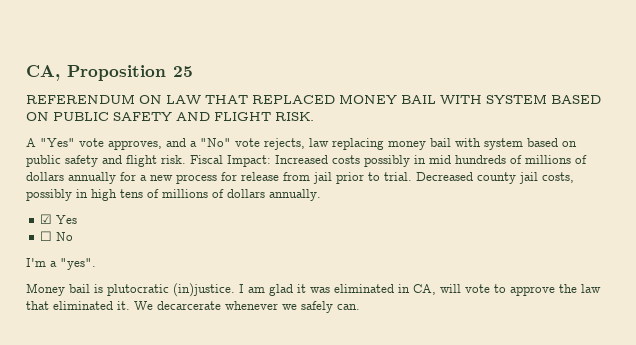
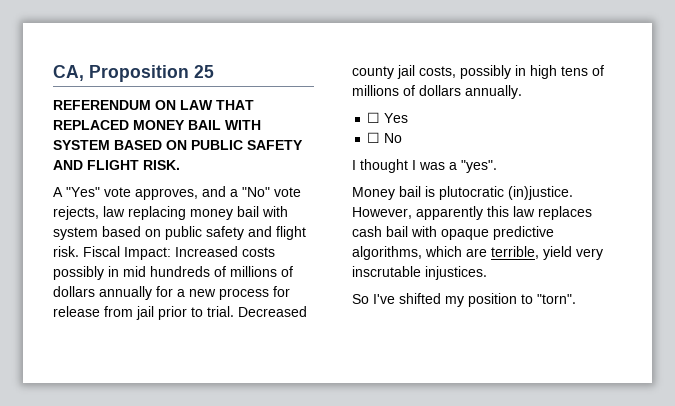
- ☑ Yes
+ ☐ Yes
- I'm a "yes".
+ I thought I was a "yes".
- I am glad it was eliminated in CA, will vote to approve the law that eliminated it. We decarcerate whenever we safely can.
+ However, apparently this law replaces cash bail with opaque predictive algorithms, which are terrible, yield very inscrutable injustices.
+ So I've shifted my position to "torn".

